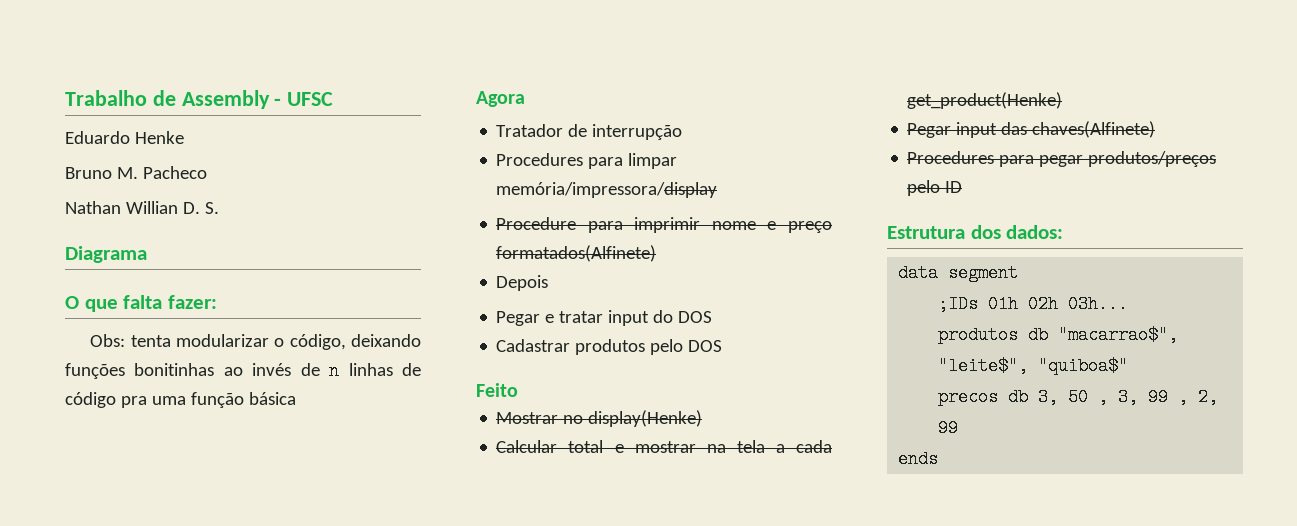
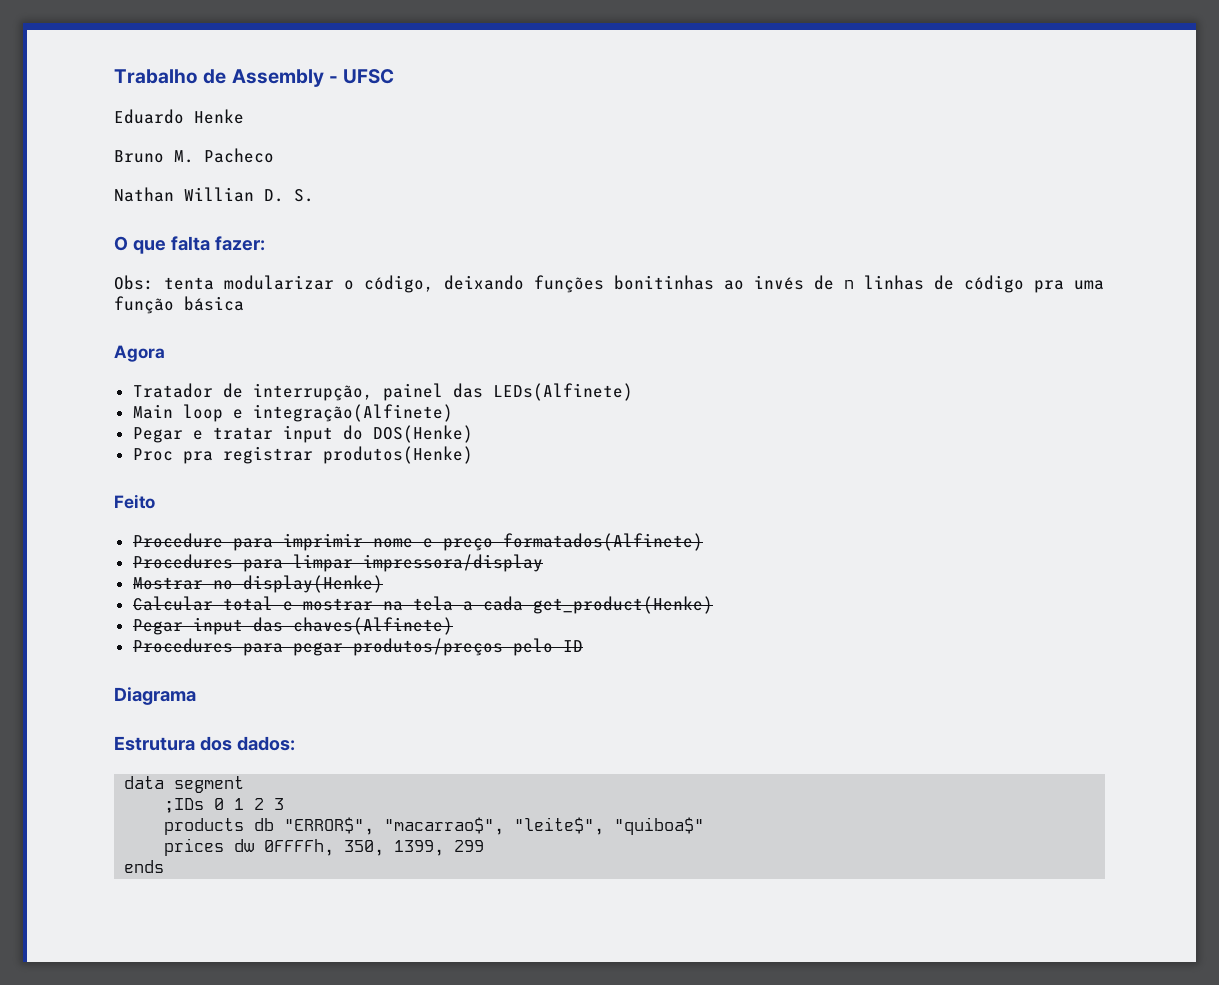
- Diagrama
- Tratador de interrupção
- Procedures para limpar memória/impressora/display
+ Tratador de interrupção, painel das LEDs(Alfinete)
+ Main loop e integração(Alfinete)
+ Pegar e tratar input do DOS(Henke)
+ Proc pra registrar produtos(Henke)
+ Feito
- Depois
- Pegar e tratar input do DOS
- Cadastrar produtos pelo DOS
- Feito
+ Procedures para limpar impressora/display
+ Diagrama
- ;IDs 01h 02h 03h...
- produtos db "macarrao$", "leite$", "quiboa$"
- precos db 3, 50 , 3, 99 , 2, 99
+ ;IDs 0 1 2 3
+ products db "ERROR$", "macarrao$", "leite$", "quiboa$"
+ prices dw 0FFFFh, 350, 1399, 299

